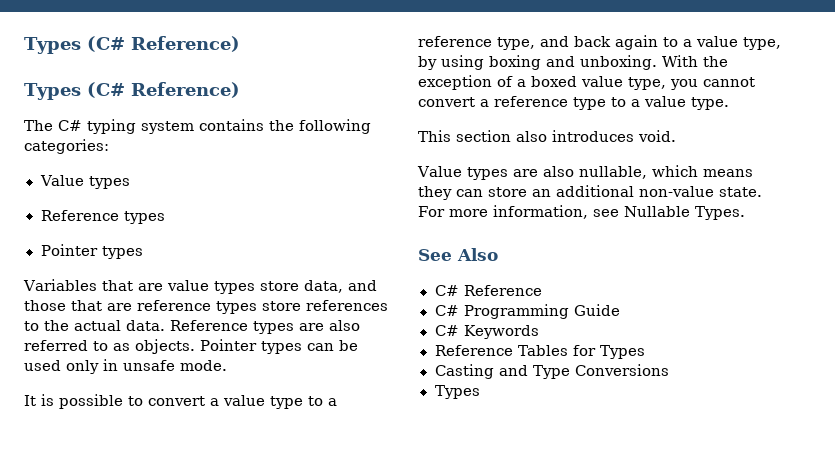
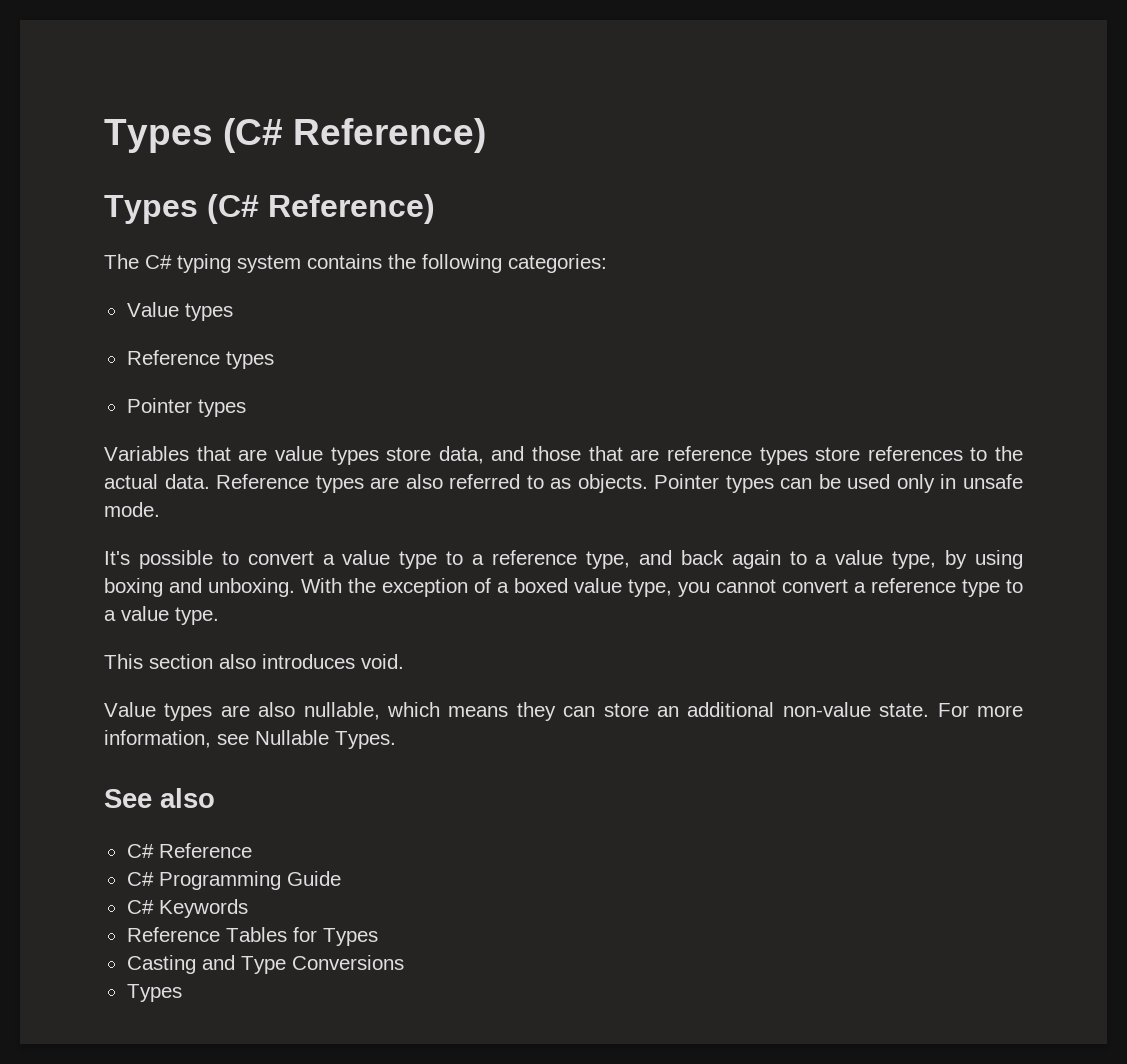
- It is possible to convert a value type to a reference type, and back again to a value type, by using boxing and unboxing.
+ It's possible to convert a value type to a reference type, and back again to a value type, by using boxing and unboxing.
- See Also
+ See also

